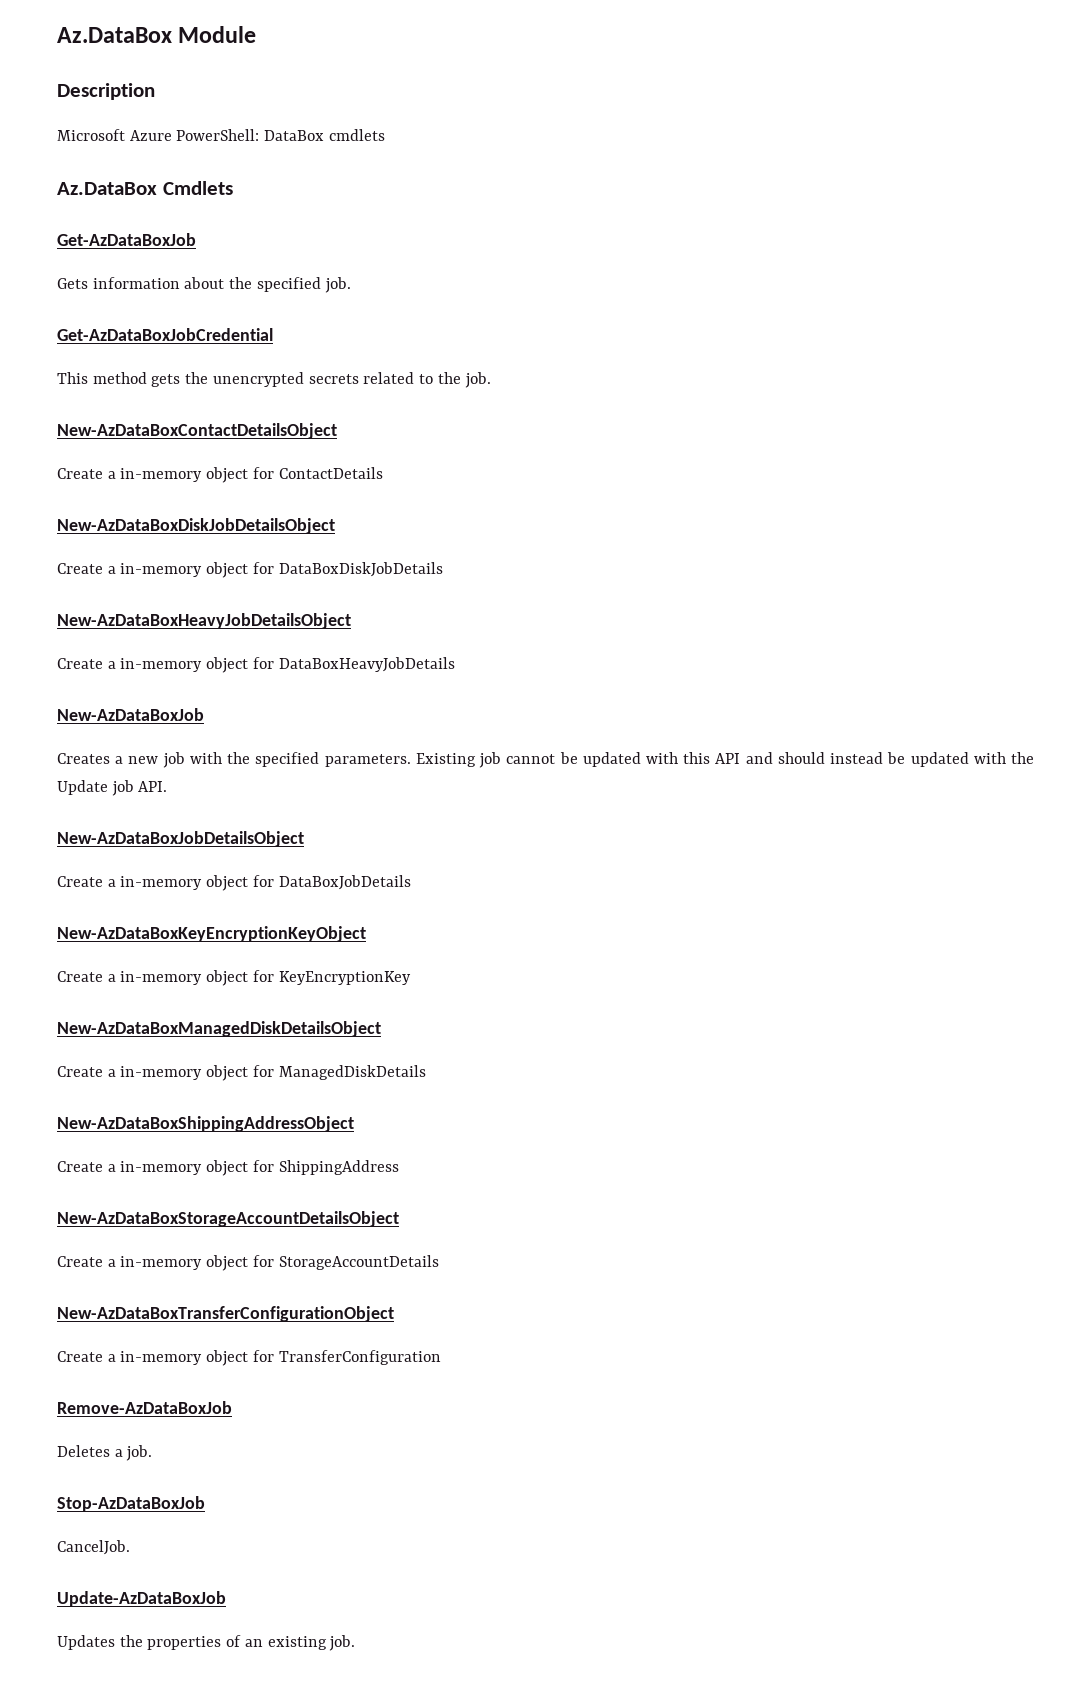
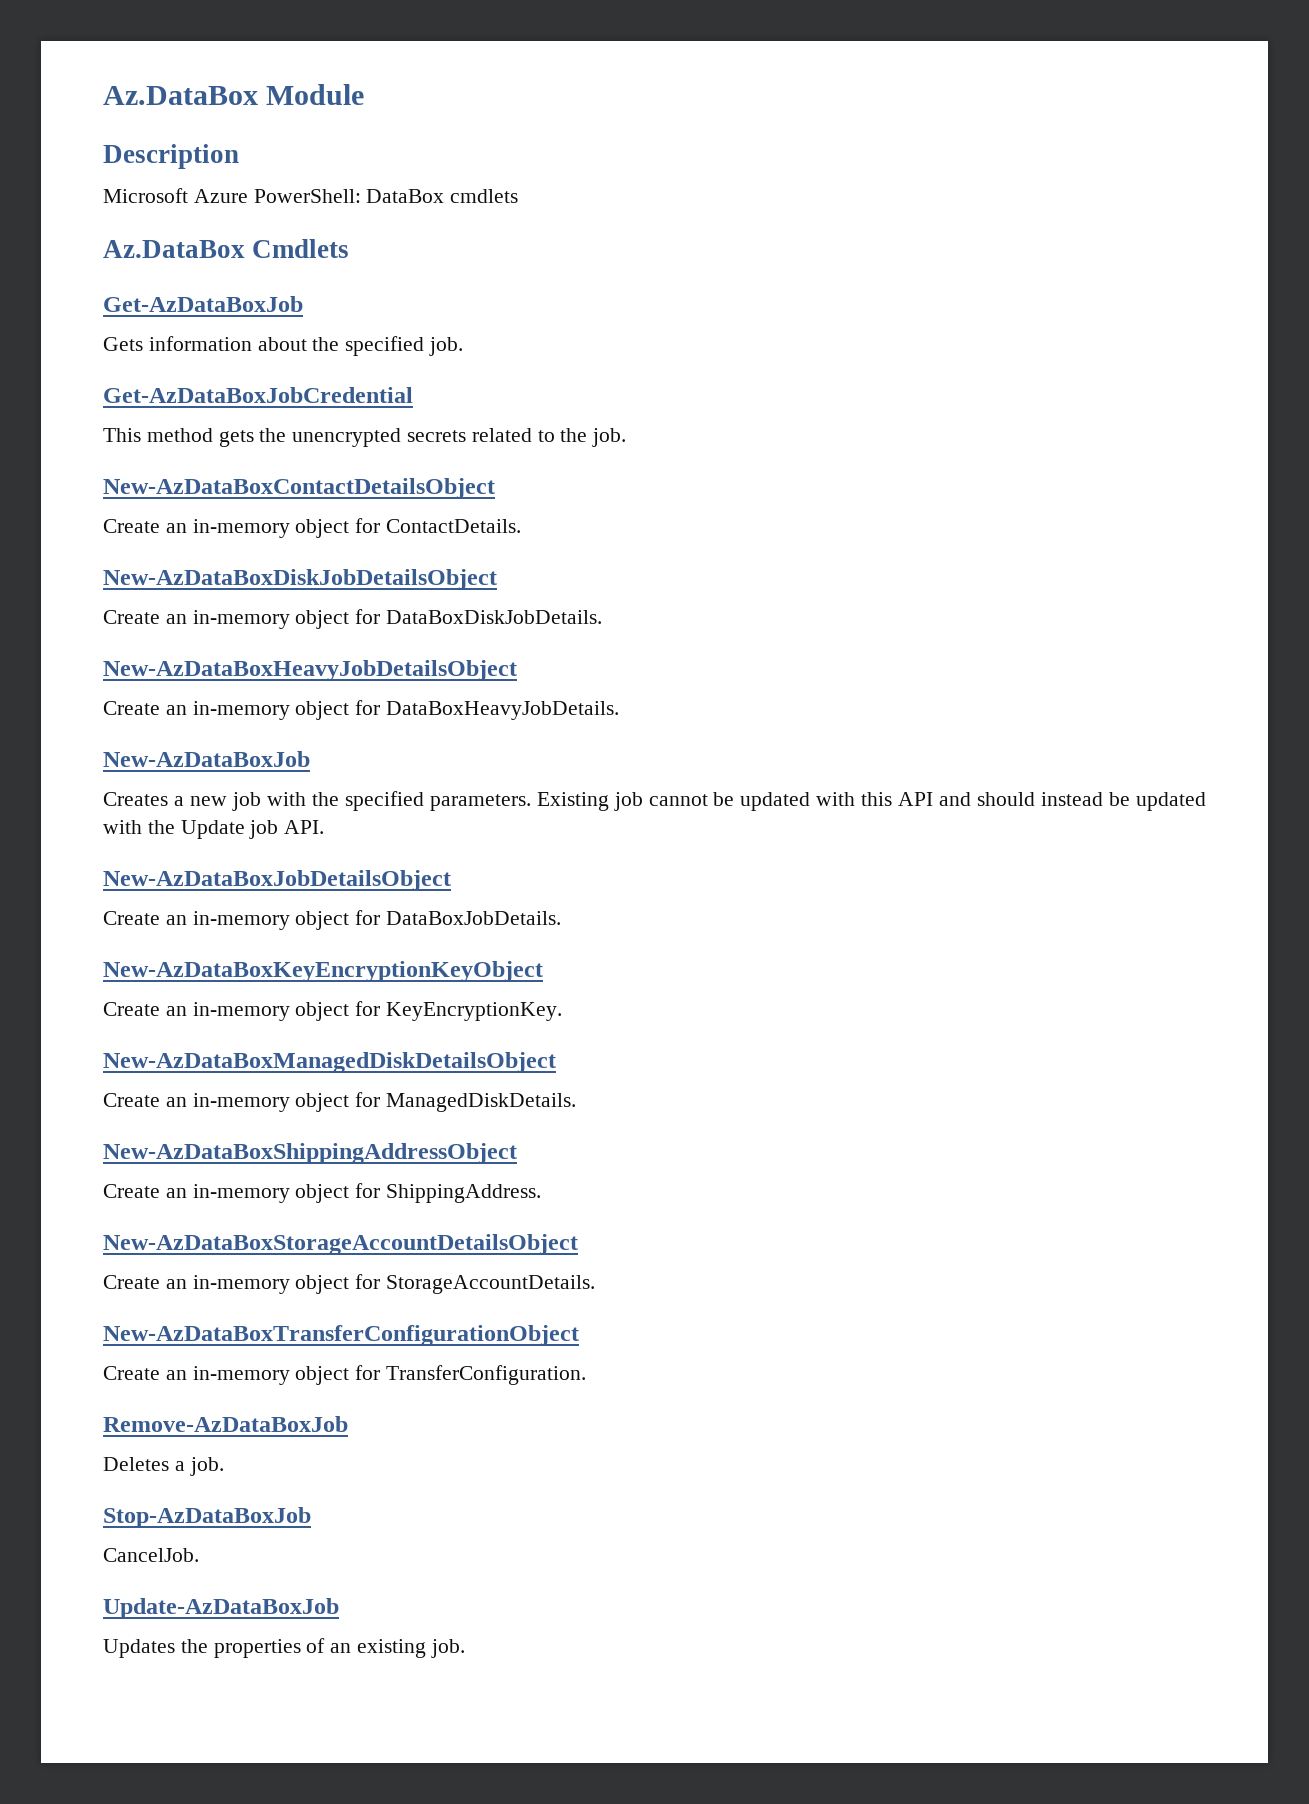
- Create a in-memory object for ContactDetails
+ Create an in-memory object for ContactDetails.
- Create a in-memory object for DataBoxDiskJobDetails
+ Create an in-memory object for DataBoxDiskJobDetails.
- Create a in-memory object for DataBoxHeavyJobDetails
+ Create an in-memory object for DataBoxHeavyJobDetails.
- Create a in-memory object for DataBoxJobDetails
+ Create an in-memory object for DataBoxJobDetails.
- Create a in-memory object for KeyEncryptionKey
+ Create an in-memory object for KeyEncryptionKey.
- Create a in-memory object for ManagedDiskDetails
+ Create an in-memory object for ManagedDiskDetails.
- Create a in-memory object for ShippingAddress
+ Create an in-memory object for ShippingAddress.
- Create a in-memory object for StorageAccountDetails
+ Create an in-memory object for StorageAccountDetails.
- Create a in-memory object for TransferConfiguration
+ Create an in-memory object for TransferConfiguration.

